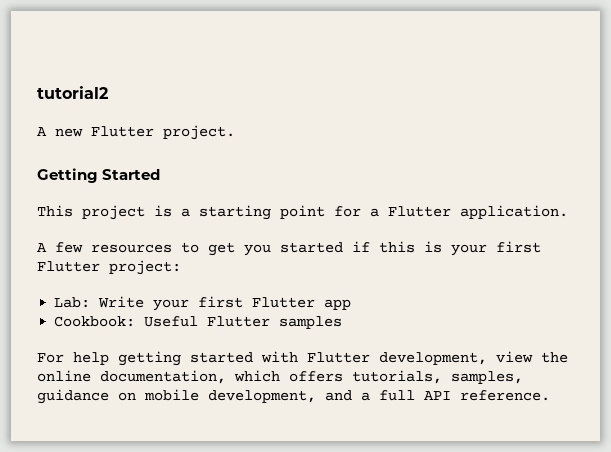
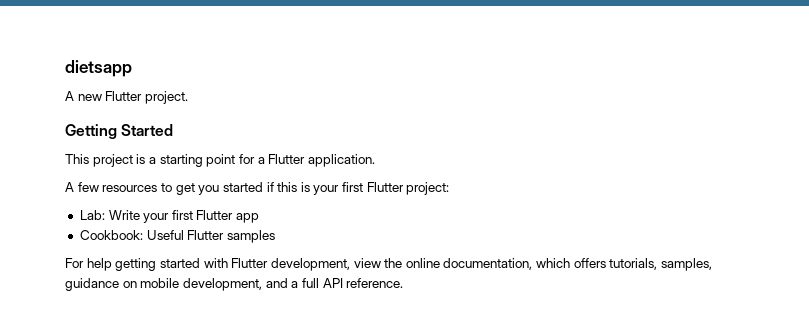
- tutorial2
+ dietsapp

